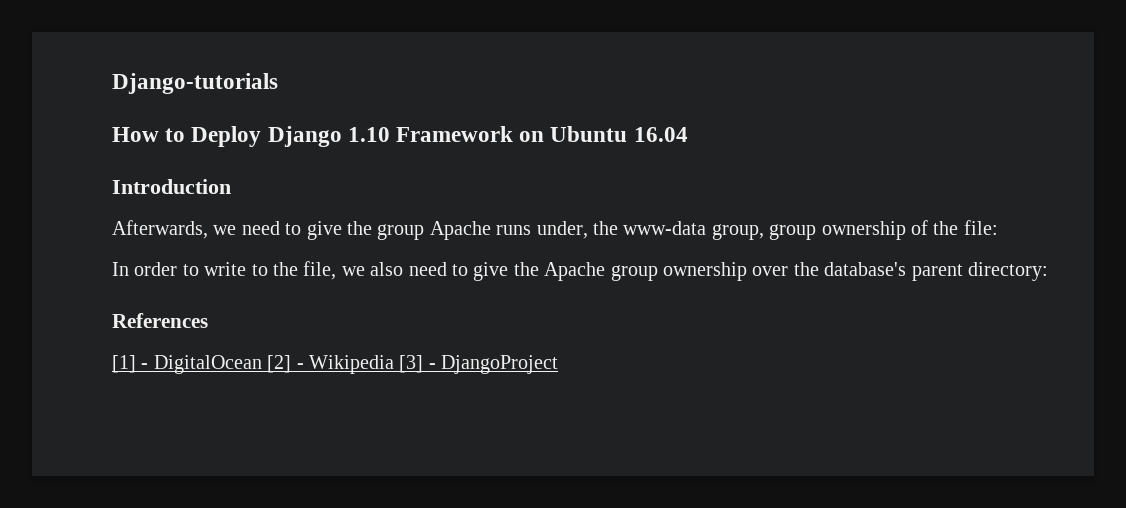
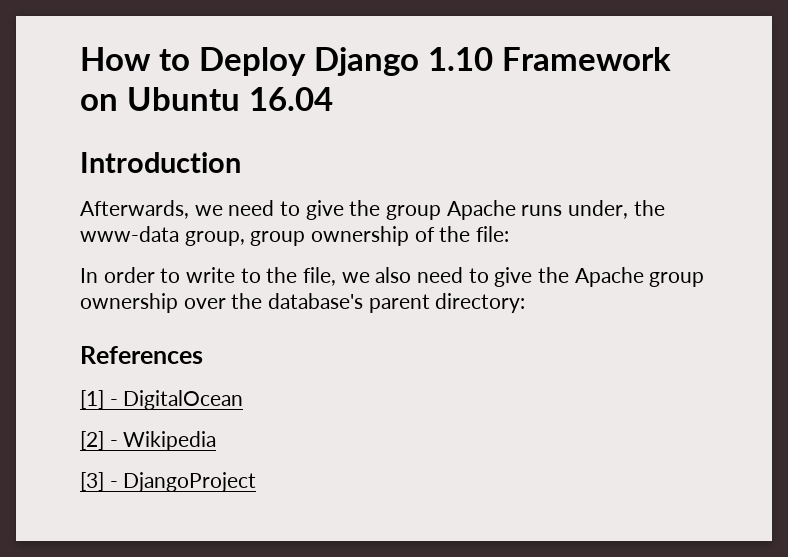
- Django-tutorials
- [1] - DigitalOcean [2] - Wikipedia [3] - DjangoProject
+ [1] - DigitalOcean
+ [2] - Wikipedia
+ [3] - DjangoProject

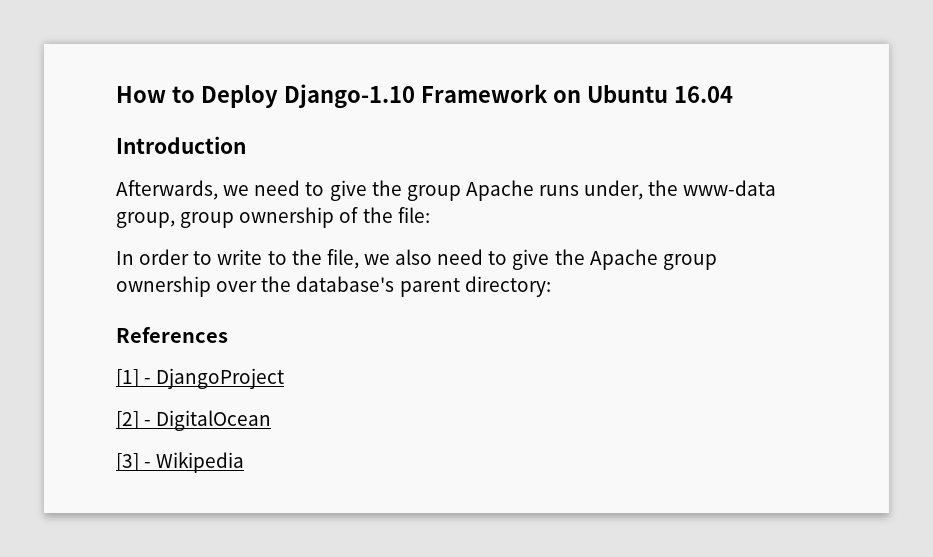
- How to Deploy Django 1.10 Framework on Ubuntu 16.04
+ How to Deploy Django-1.10 Framework on Ubuntu 16.04
- [1] - DigitalOcean
+ [1] - DjangoProject
- [2] - Wikipedia
+ [2] - DigitalOcean
- [3] - DjangoProject
+ [3] - Wikipedia

